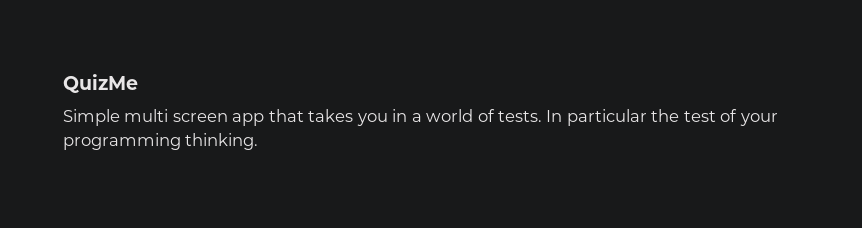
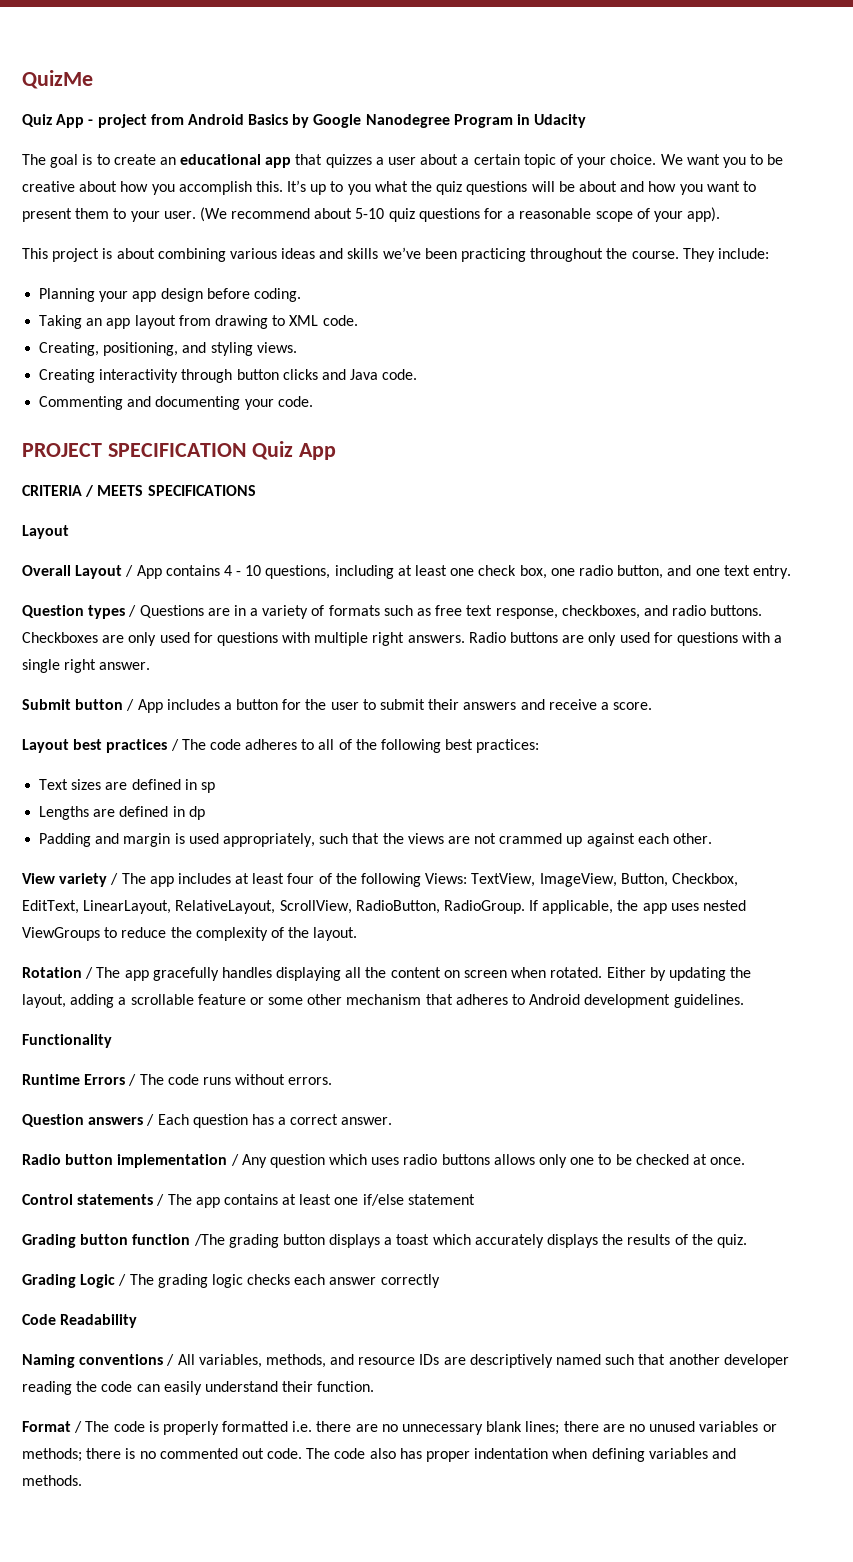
- Simple multi screen app that takes you in a world of tests. In particular the test of your programming thinking.
+ Quiz App - project from Android Basics by Google Nanodegree Program in Udacity
+ The goal is to create an educational app that quizzes a user about a certain topic of your choice. We want you to be creative about how you accomplish this. It’s up to you what the quiz questions will be about and how you want to present them to your user. (We recommend about 5-10 quiz questions for a reasonable scope of your app).
+ This project is about combining various ideas and skills we’ve been practicing throughout the course. They include:
+ Planning your app design before coding.
+ Taking an app layout from drawing to XML code.
+ Creating, positioning, and styling views.
+ Creating interactivity through button clicks and Java code.
+ Commenting and documenting your code.
+ PROJECT SPECIFICATION Quiz App
+ CRITERIA / MEETS SPECIFICATIONS
+ Layout
+ Overall Layout / App contains 4 - 10 questions, including at least one check box, one radio button, and one text entry.
+ Question types / Questions are in a variety of formats such as free text response, checkboxes, and radio buttons. Checkboxes are only used for questions with multiple right answers. Radio buttons are only used for questions with a single right answer.
+ Submit button / App includes a button for the user to submit their answers and receive a score.
+ Layout best practices / The code adheres to all of the following best practices:
+ Text sizes are defined in sp
+ Lengths are defined in dp
+ Padding and margin is used appropriately, such that the views are not crammed up against each other.
+ View variety / The app includes at least four of the following Views: TextView, ImageView, Button, Checkbox, EditText, LinearLayout, RelativeLayout, ScrollView, RadioButton, RadioGroup. If applicable, the app uses nested ViewGroups to reduce the complexity of the layout.
+ Rotation / The app gracefully handles displaying all the content on screen when rotated. Either by updating the layout, adding a scrollable feature or some other mechanism that adheres to Android development guidelines.
+ Functionality
+ Runtime Errors / The code runs without errors.
+ Question answers / Each question has a correct answer.
+ Radio button implementation / Any question which uses radio buttons allows only one to be checked at once.
+ Control statements / The app contains at least one if/else statement
+ Grading button function /The grading button displays a toast which accurately displays the results of the quiz.
+ Grading Logic / The grading logic checks each answer correctly
+ Code Readability
+ Naming conventions / All variables, methods, and resource IDs are descriptively named such that another developer reading the code can easily understand their function.
+ Format / The code is properly formatted i.e. there are no unnecessary blank lines; there are no unused variables or methods; there is no commented out code. The code also has proper indentation when defining variables and methods.

